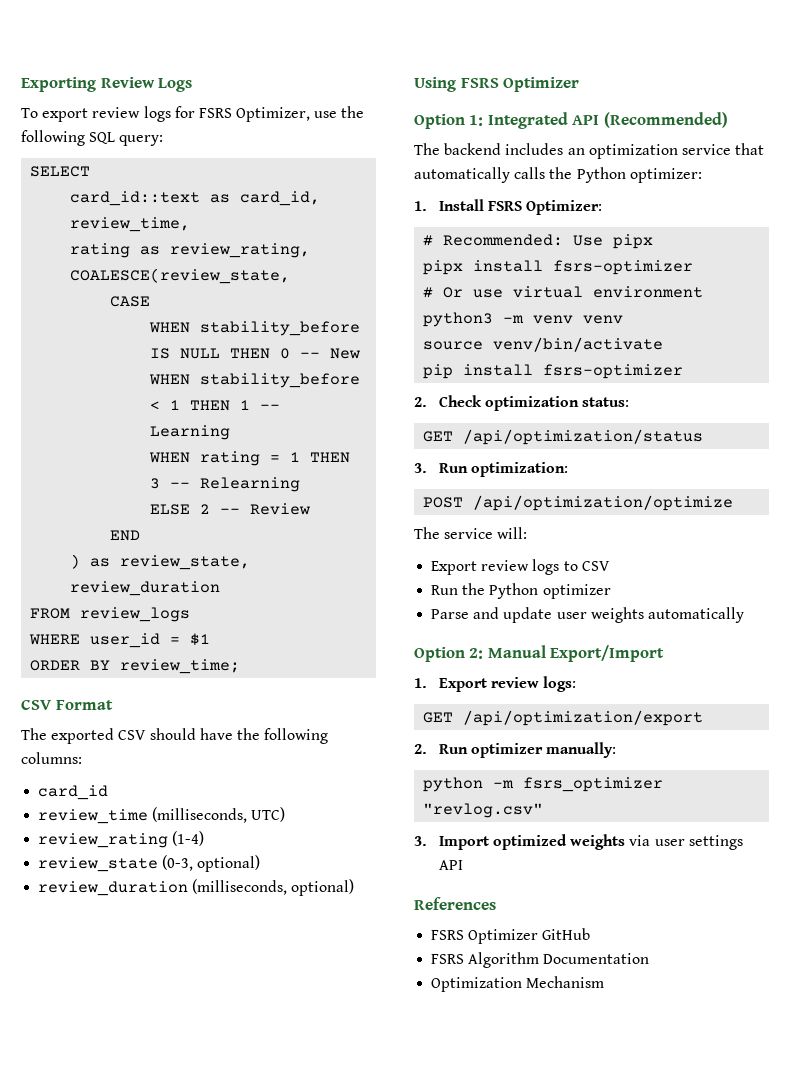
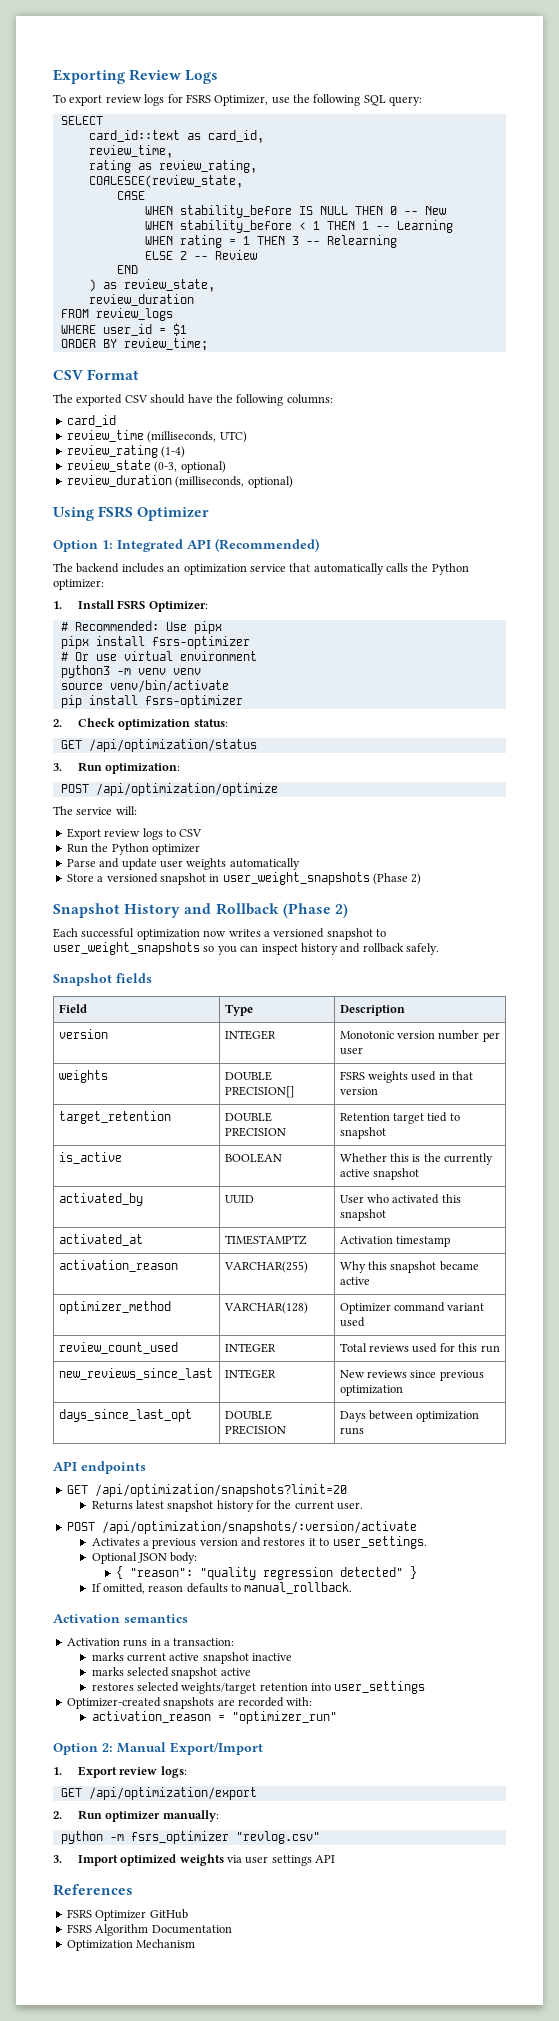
+ Store a versioned snapshot in user_weight_snapshots (Phase 2)
+ Snapshot History and Rollback (Phase 2)
+ Each successful optimization now writes a versioned snapshot to user_weight_snapshots so you can inspect history and rollback safely.
+ Snapshot fields
+ Field | Type | Description
+ version | INTEGER | Monotonic version number per user
+ weights | DOUBLE PRECISION[] | FSRS weights used in that version
+ target_retention | DOUBLE PRECISION | Retention target tied to snapshot
+ is_active | BOOLEAN | Whether this is the currently active snapshot
+ activated_by | UUID | User who activated this snapshot
+ activated_at | TIMESTAMPTZ | Activation timestamp
+ activation_reason | VARCHAR(255) | Why this snapshot became active
+ optimizer_method | VARCHAR(128) | Optimizer command variant used
+ review_count_used | INTEGER | Total reviews used for this run
+ new_reviews_since_last | INTEGER | New reviews since previous optimization
+ days_since_last_opt | DOUBLE PRECISION | Days between optimization runs
+ API endpoints
+ GET /api/optimization/snapshots?limit=20
+ Returns latest snapshot history for the current user.
+ POST /api/optimization/snapshots/:version/activate
+ Activates a previous version and restores it to user_settings.
+ Optional JSON body:
+ { "reason": "quality regression detected" }
+ If omitted, reason defaults to manual_rollback.
+ Activation semantics
+ Activation runs in a transaction:
+ marks current active snapshot inactive
+ marks selected snapshot active
+ restores selected weights/target retention into user_settings
+ Optimizer-created snapshots are recorded with:
+ activation_reason = "optimizer_run"

